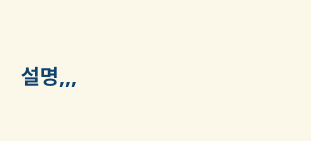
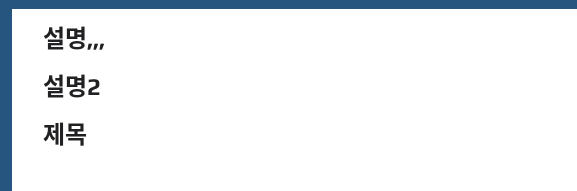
+ 설명2
+ 제목

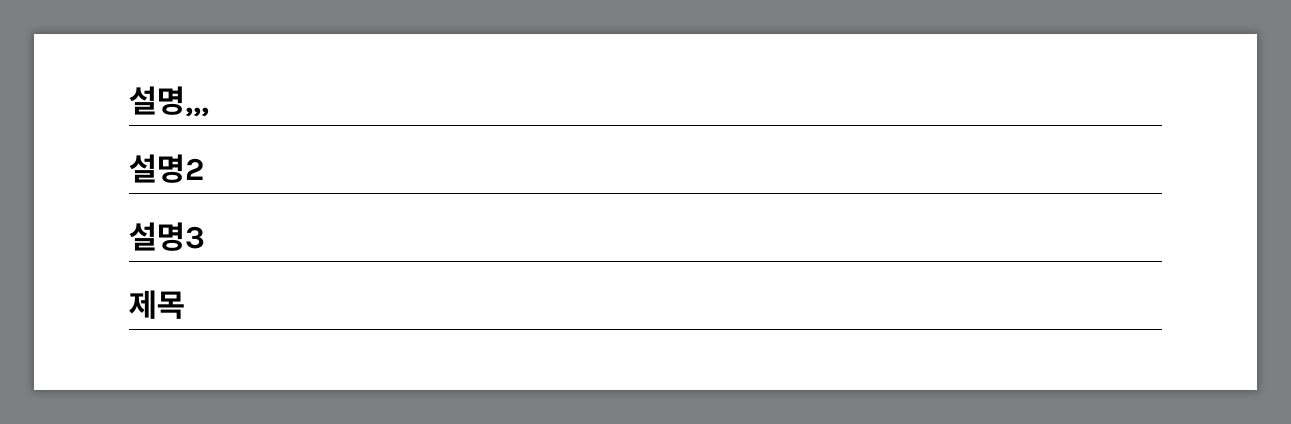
+ 설명3

